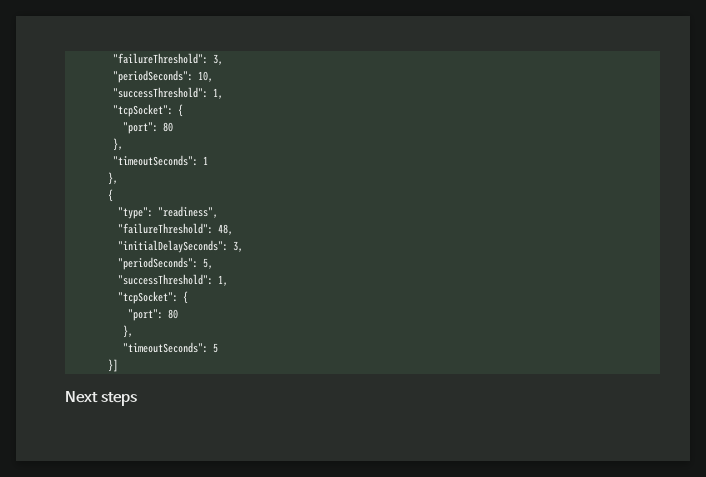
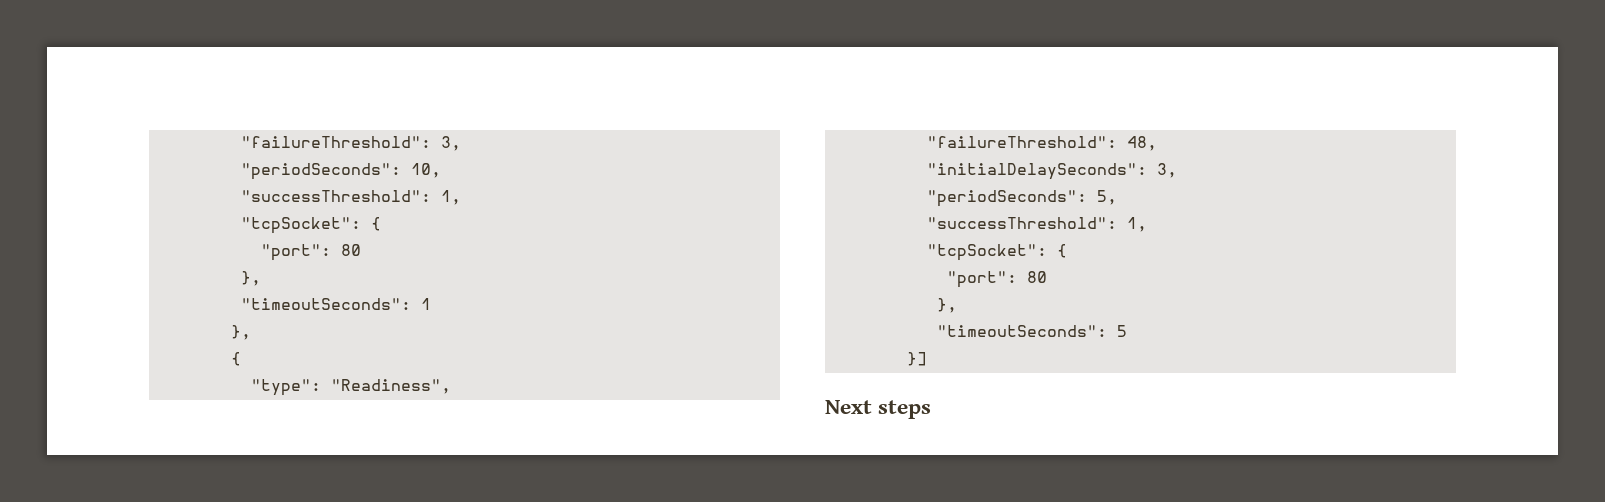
- "type": "readiness",
+ "type": "Readiness",

